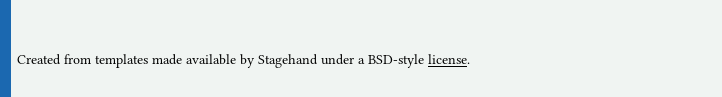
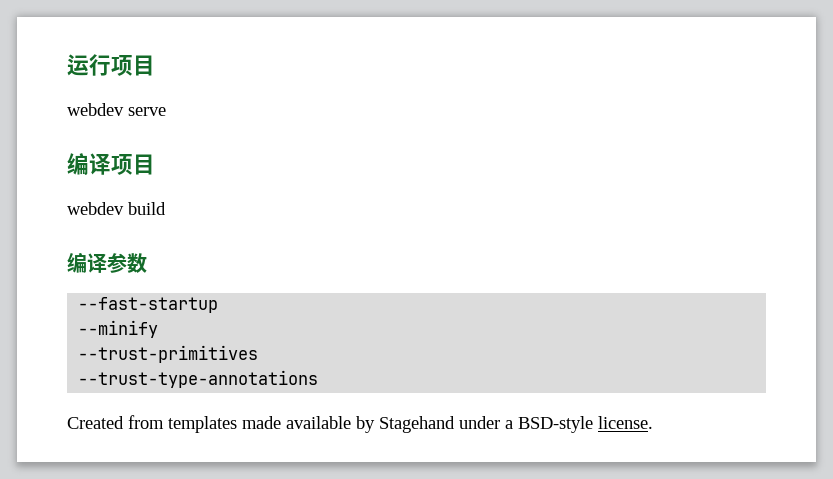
+ 运行项目
+ webdev serve
+ 编译项目
+ webdev build
+ 编译参数
+ --fast-startup
+ --minify
+ --trust-primitives
+ --trust-type-annotations

